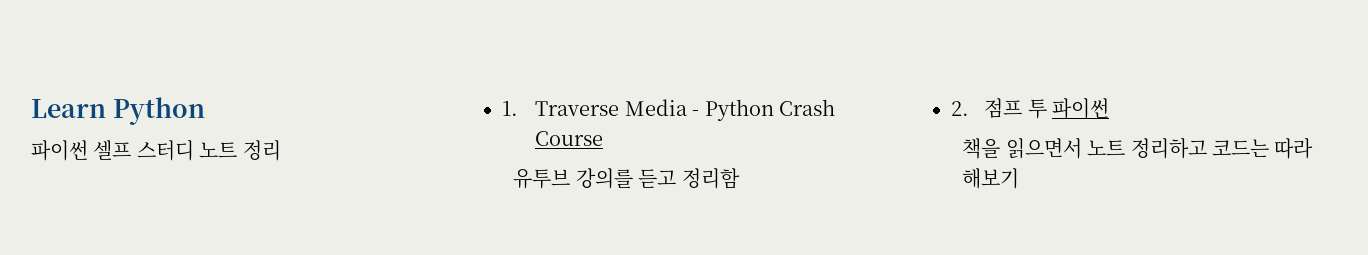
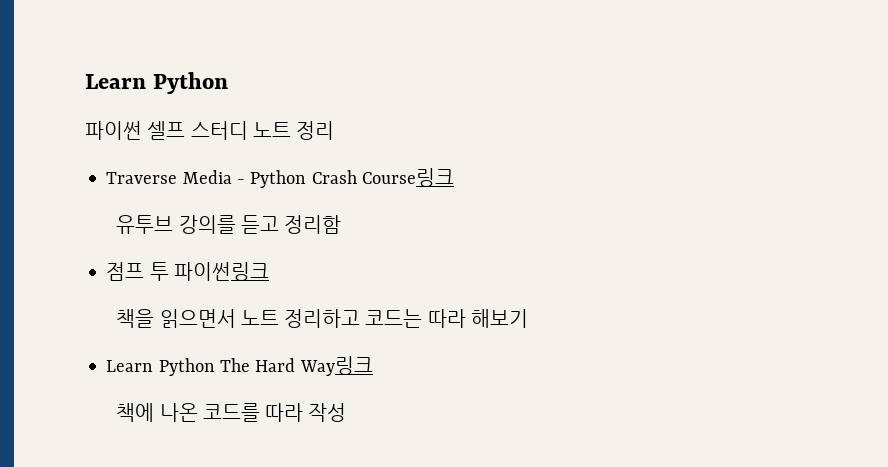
- 1. Traverse Media - Python Crash Course
+ Traverse Media - Python Crash Course링크
- 2. 점프 투 파이썬
+ 점프 투 파이썬링크
+ Learn Python The Hard Way링크
+ 책에 나온 코드를 따라 작성

